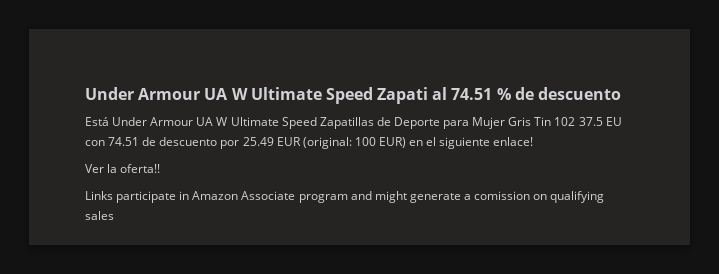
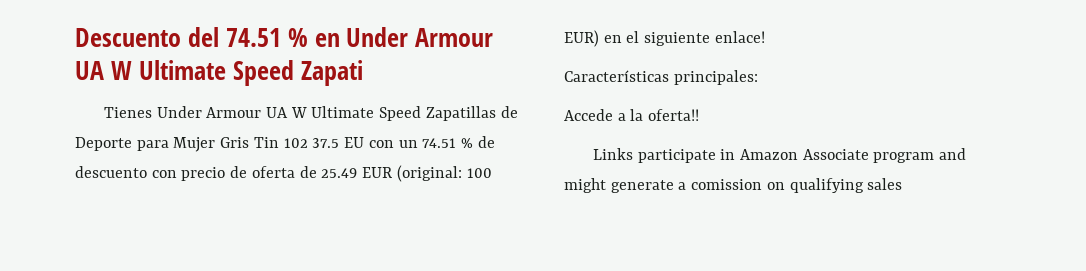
- Under Armour UA W Ultimate Speed Zapati al 74.51 % de descuento
- Está Under Armour UA W Ultimate Speed Zapatillas de Deporte para Mujer Gris Tin 102 37.5 EU con 74.51 de descuento por 25.49 EUR (original: 100 EUR) en el siguiente enlace!
+ Descuento del 74.51 % en Under Armour UA W Ultimate Speed Zapati
+ Tienes Under Armour UA W Ultimate Speed Zapatillas de Deporte para Mujer Gris Tin 102 37.5 EU con un 74.51 % de descuento con precio de oferta de 25.49 EUR (original: 100 EUR) en el siguiente enlace!
- Ver la oferta!!
+ Características principales:
+ Accede a la oferta!!

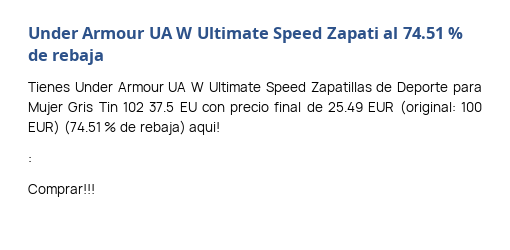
- Descuento del 74.51 % en Under Armour UA W Ultimate Speed Zapati
+ Under Armour UA W Ultimate Speed Zapati al 74.51 % de rebaja
- Tienes Under Armour UA W Ultimate Speed Zapatillas de Deporte para Mujer Gris Tin 102 37.5 EU con un 74.51 % de descuento con precio de oferta de 25.49 EUR (original: 100 EUR) en el siguiente enlace!
- Características principales:
- Accede a la oferta!!
- Links participate in Amazon Associate program and might generate a comission on qualifying sales
+ Tienes Under Armour UA W Ultimate Speed Zapatillas de Deporte para Mujer Gris Tin 102 37.5 EU con precio final de 25.49 EUR (original: 100 EUR) (74.51 % de rebaja) aqui!
+ :
+ Comprar!!!

